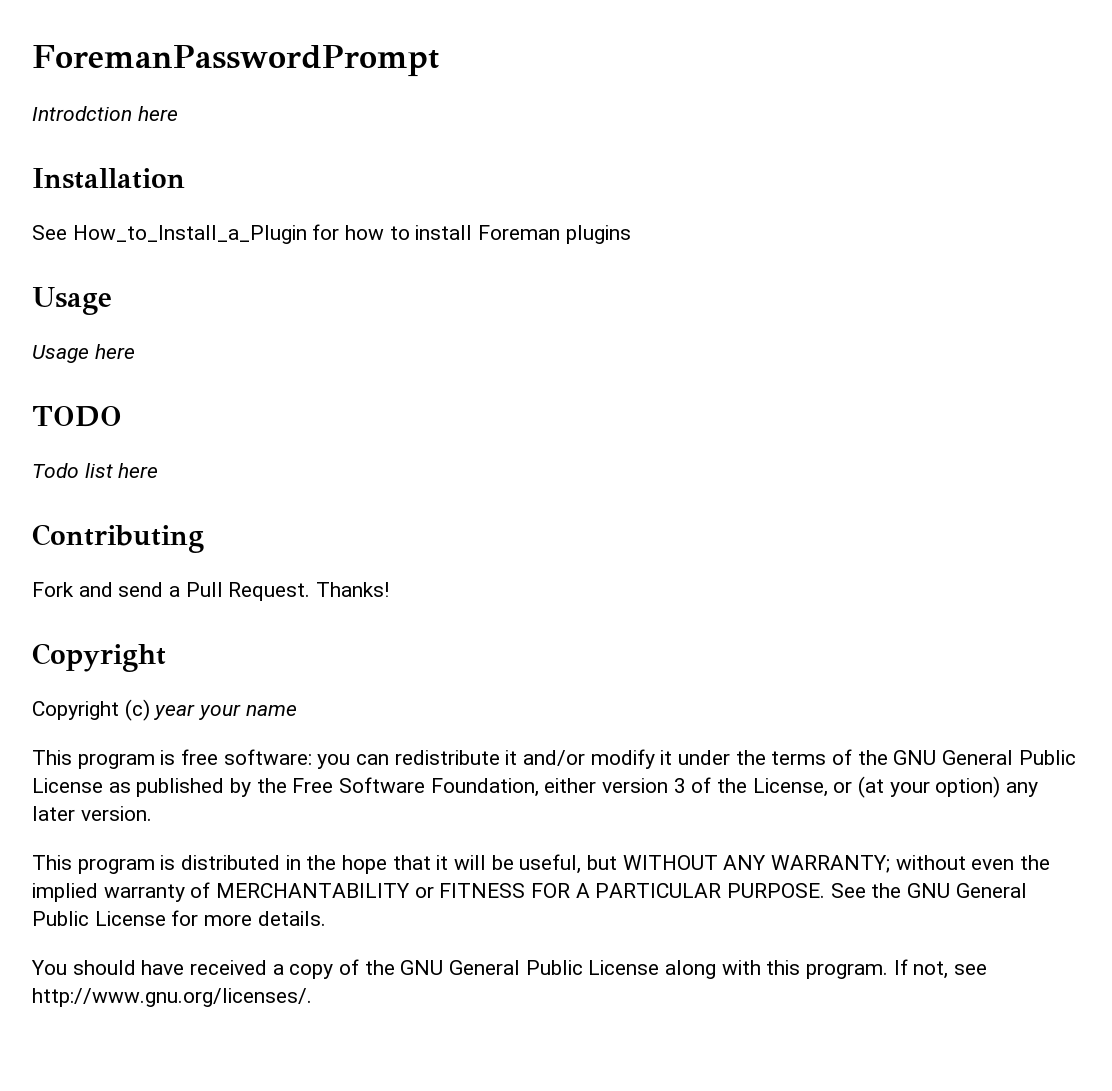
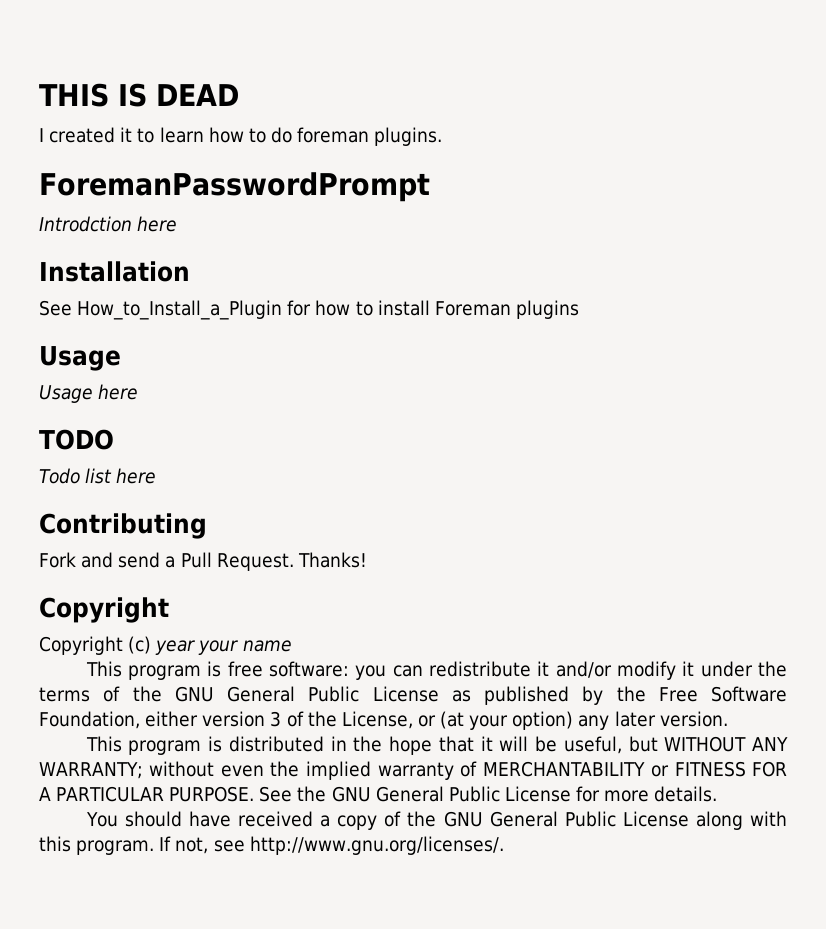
+ THIS IS DEAD
+ I created it to learn how to do foreman plugins.

